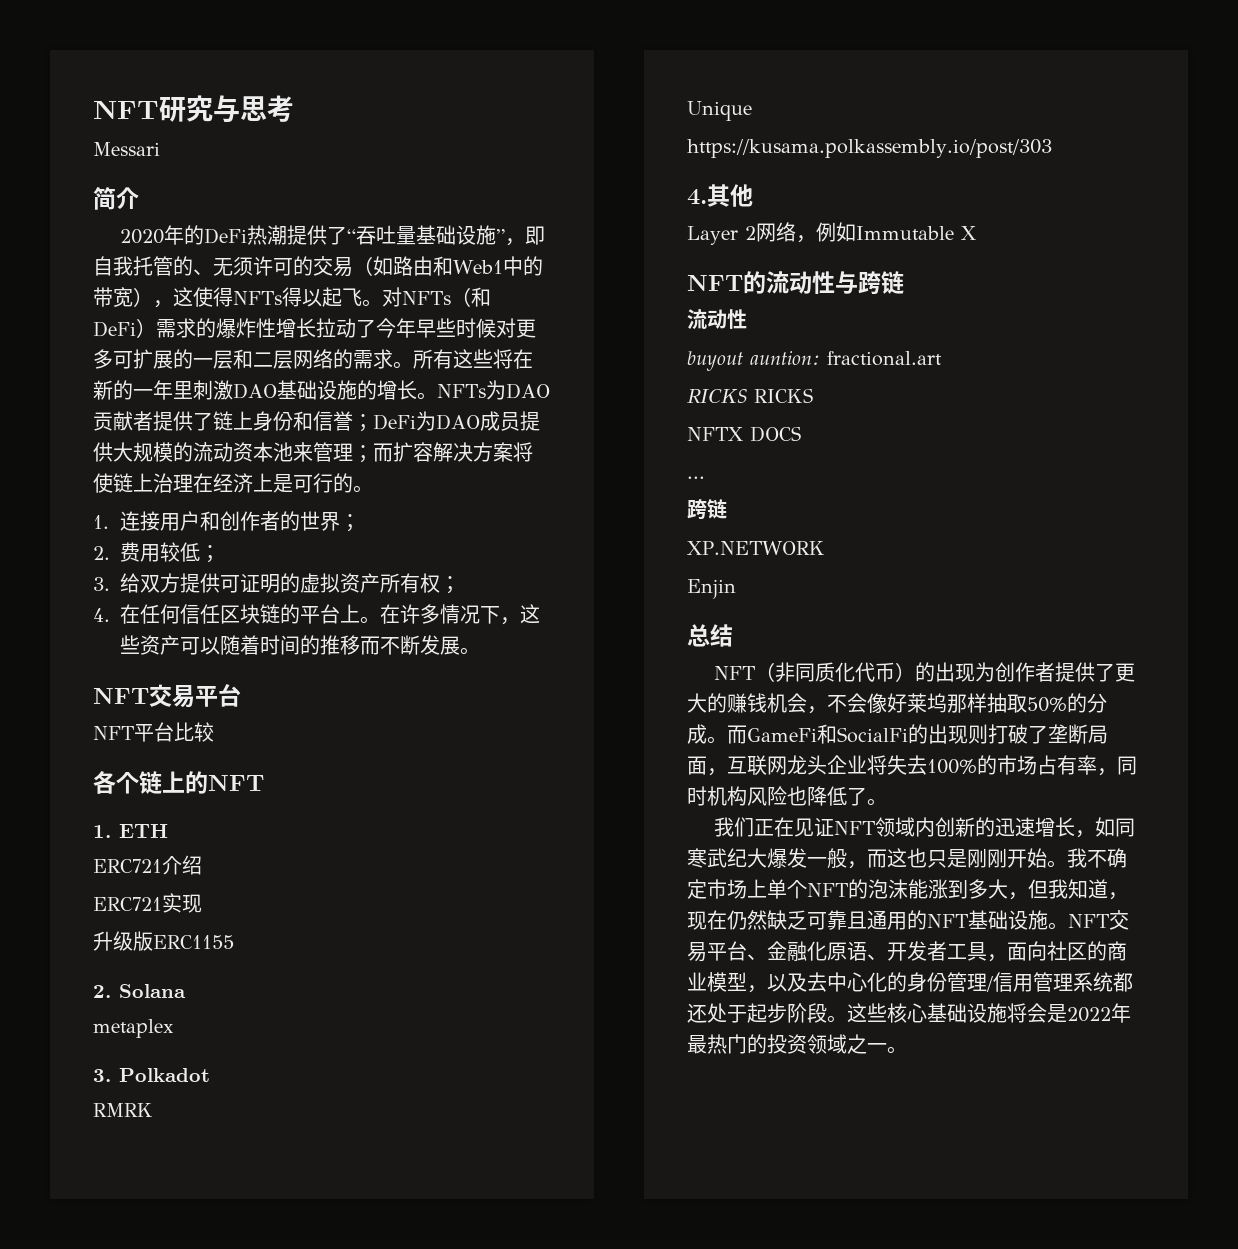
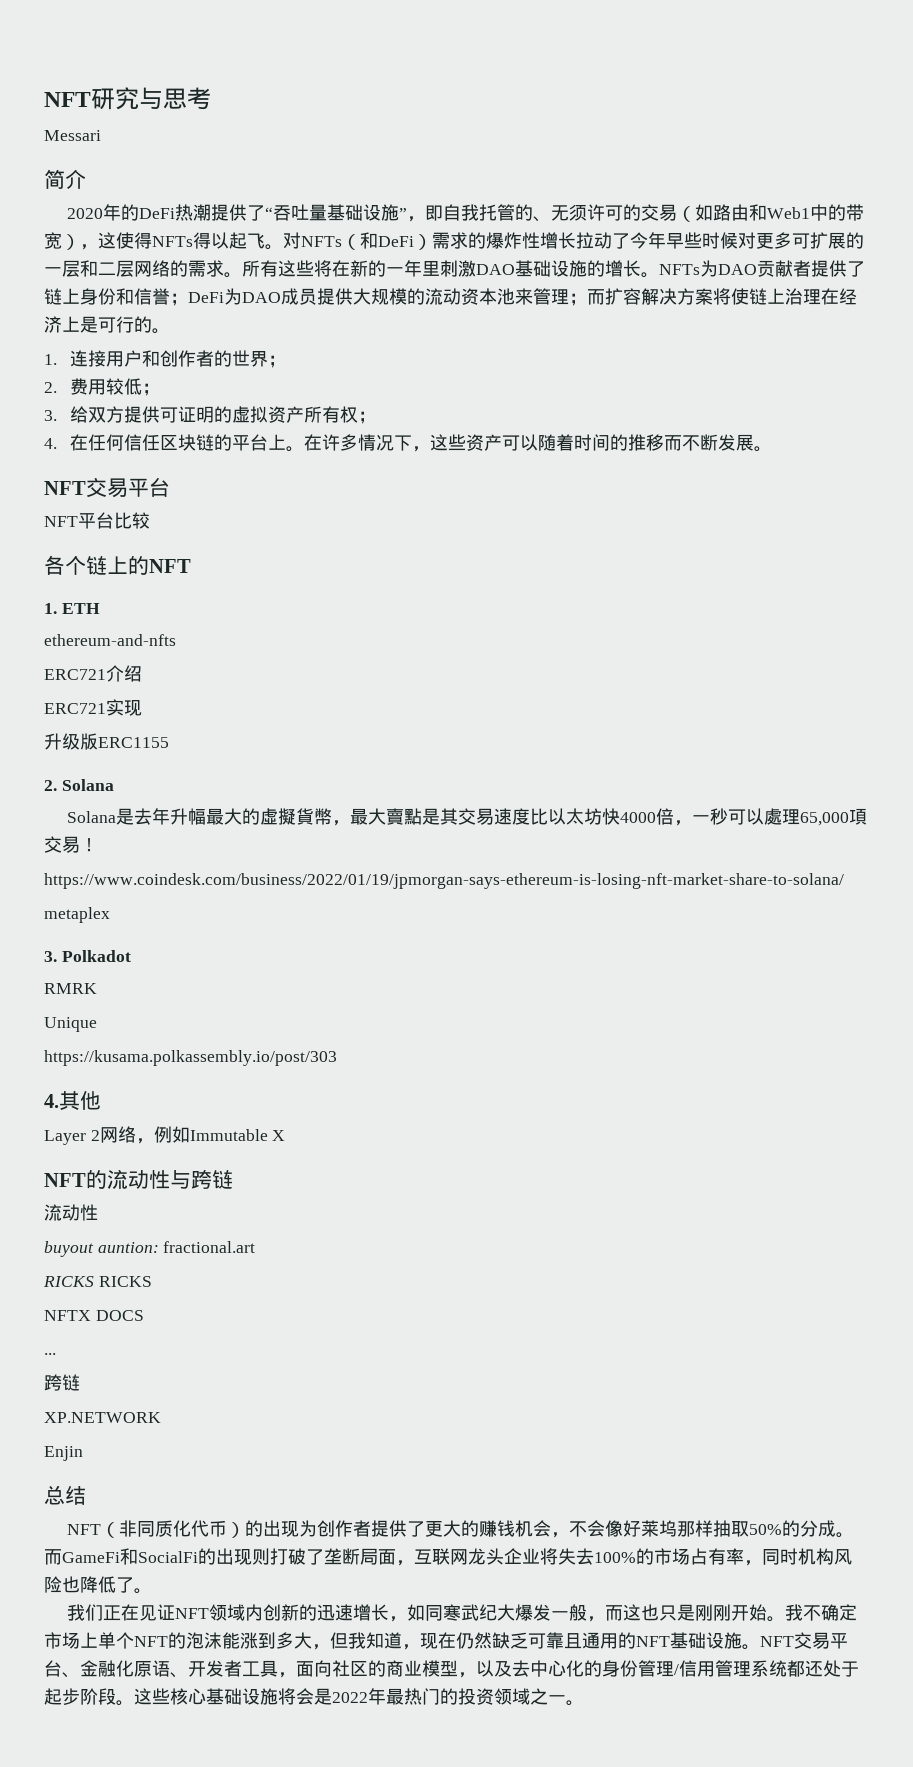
+ ethereum-and-nfts
+ Solana是去年升幅最大的虛擬貨幣，最大賣點是其交易速度比以太坊快4000倍，一秒可以處理65,000項交易！
+ https://www.coindesk.com/business/2022/01/19/jpmorgan-says-ethereum-is-losing-nft-market-share-to-solana/

